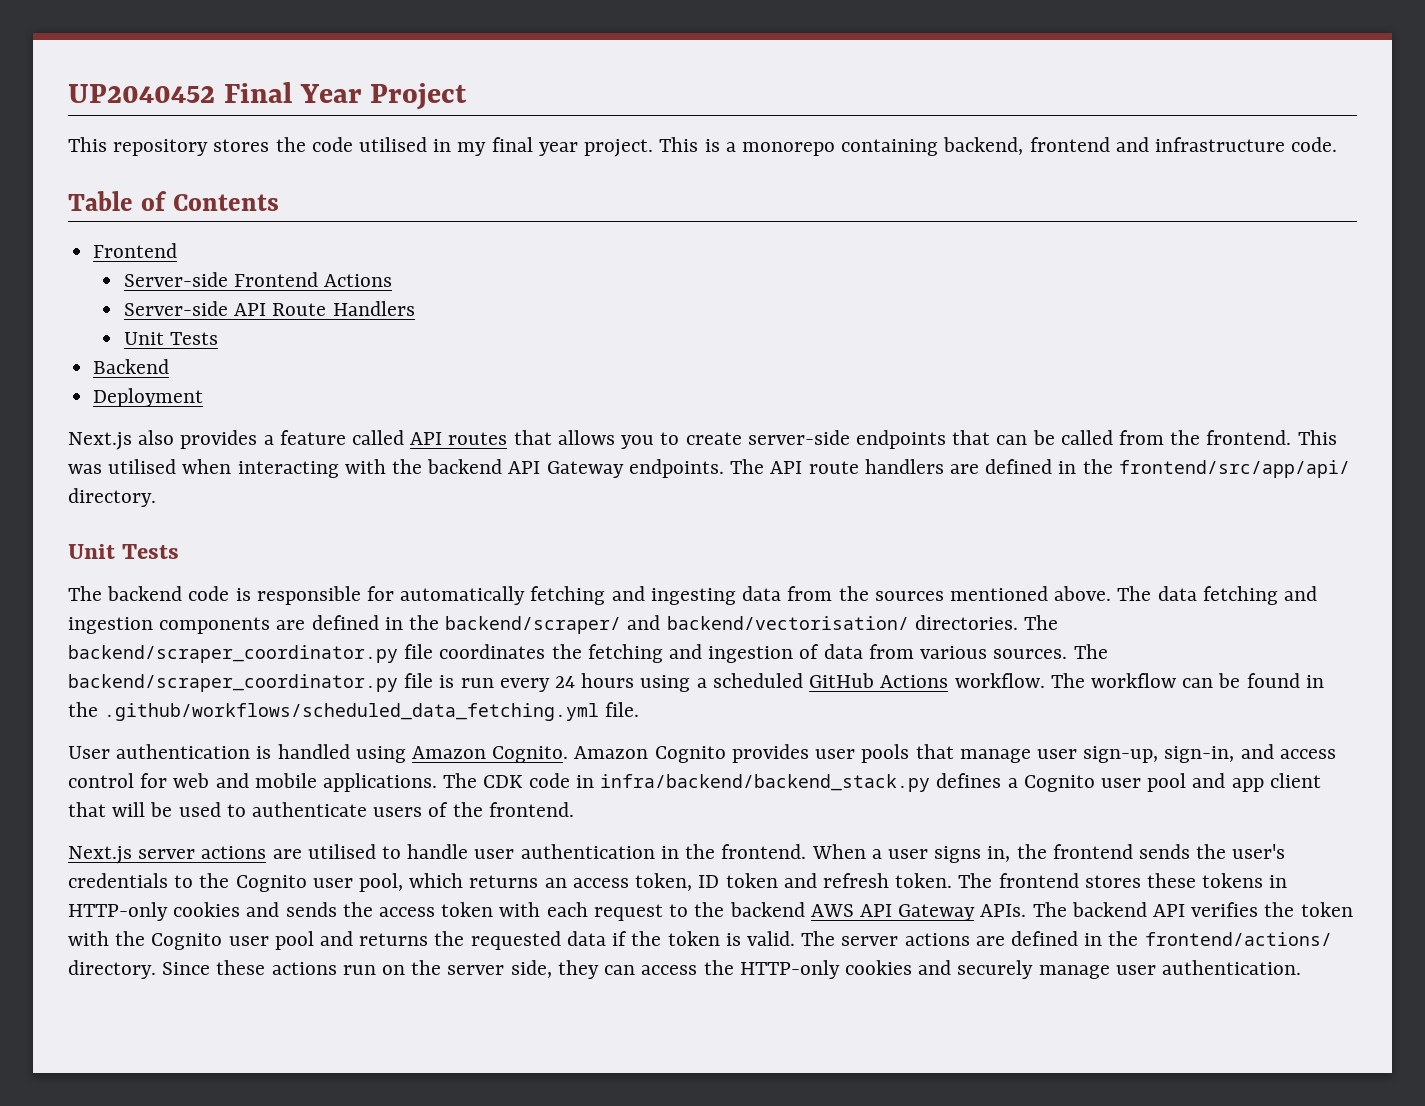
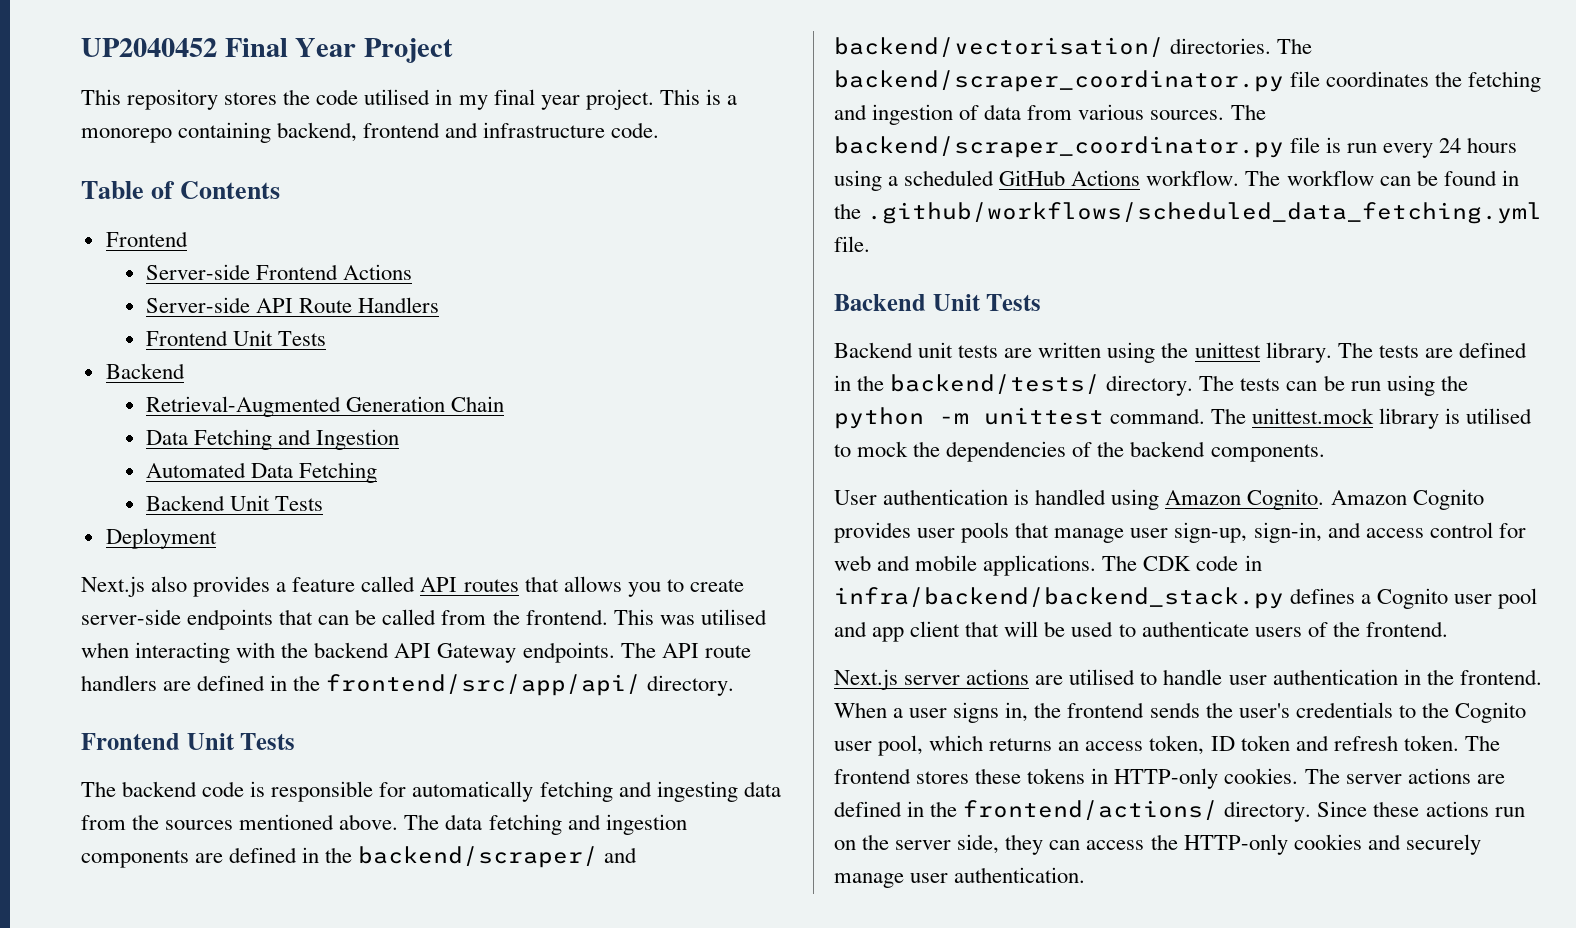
  Server-side API Route Handlers
- Unit Tests
+ Frontend Unit Tests
  Backend
+ Retrieval-Augmented Generation Chain
+ Data Fetching and Ingestion
+ Automated Data Fetching
+ Backend Unit Tests
  The API route handlers are defined in the frontend/src/app/api/ directory.
- Unit Tests
+ Frontend Unit Tests
  The workflow can be found in the .github/workflows/scheduled_data_fetching.yml file.
+ Backend Unit Tests
+ Backend unit tests are written using the unittest library. The tests are defined in the backend/tests/ directory. The tests can be run using the python -m unittest command. The unittest.mock library is utilised to mock the dependencies of the backend components.
- The frontend stores these tokens in HTTP-only cookies and sends the access token with each request to the backend AWS API Gateway APIs. The backend API verifies the token with the Cognito user pool and returns the requested data if the token is valid.
+ The frontend stores these tokens in HTTP-only cookies.

